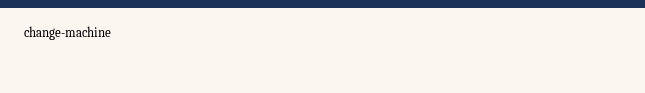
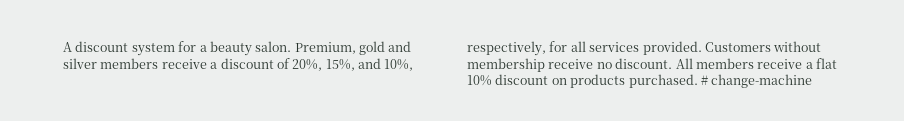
- change-machine
+ A discount system for a beauty salon. Premium, gold and silver members receive a discount of 20%, 15%, and 10%, respectively, for all services provided. Customers without membership receive no discount. All members receive a flat 10% discount on products purchased. # change-machine

